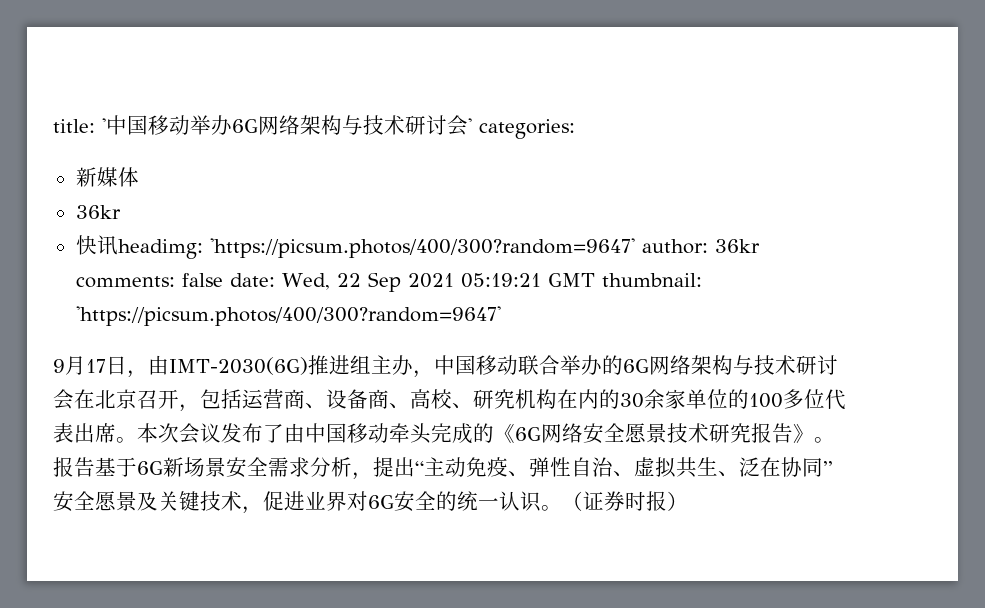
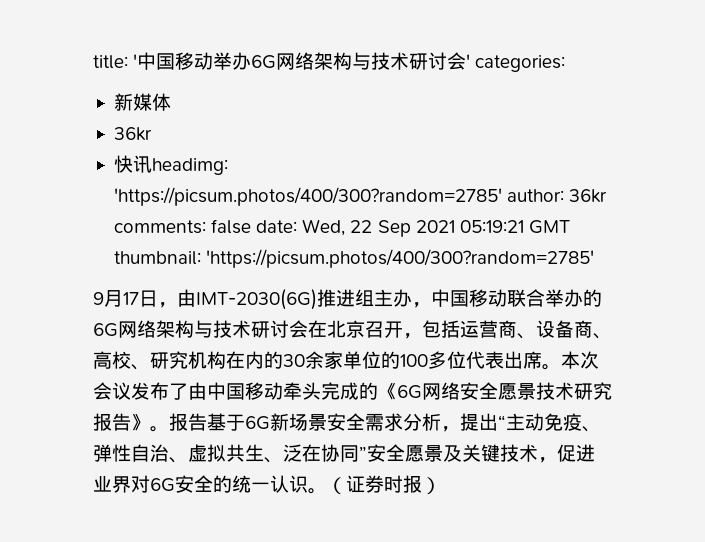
- 快讯headimg: 'https://picsum.photos/400/300?random=9647' author: 36kr comments: false date: Wed, 22 Sep 2021 05:19:21 GMT thumbnail: 'https://picsum.photos/400/300?random=9647'
+ 快讯headimg: 'https://picsum.photos/400/300?random=2785' author: 36kr comments: false date: Wed, 22 Sep 2021 05:19:21 GMT thumbnail: 'https://picsum.photos/400/300?random=2785'

